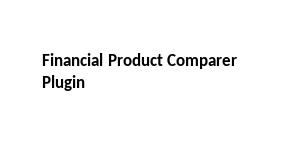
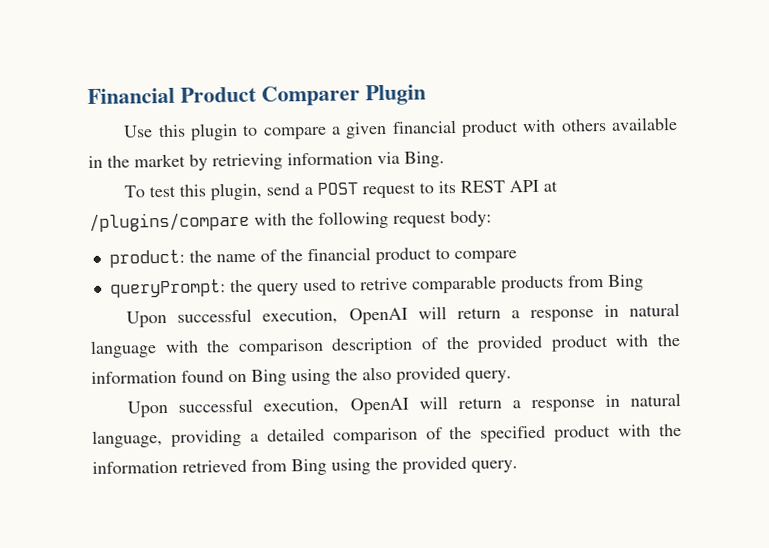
+ Use this plugin to compare a given financial product with others available in the market by retrieving information via Bing.
+ To test this plugin, send a POST request to its REST API at /plugins/compare with the following request body:
+ product: the name of the financial product to compare
+ queryPrompt: the query used to retrive comparable products from Bing
+ Upon successful execution, OpenAI will return a response in natural language with the comparison description of the provided product with the information found on Bing using the also provided query.
+ Upon successful execution, OpenAI will return a response in natural language, providing a detailed comparison of the specified product with the information retrieved from Bing using the provided query.

